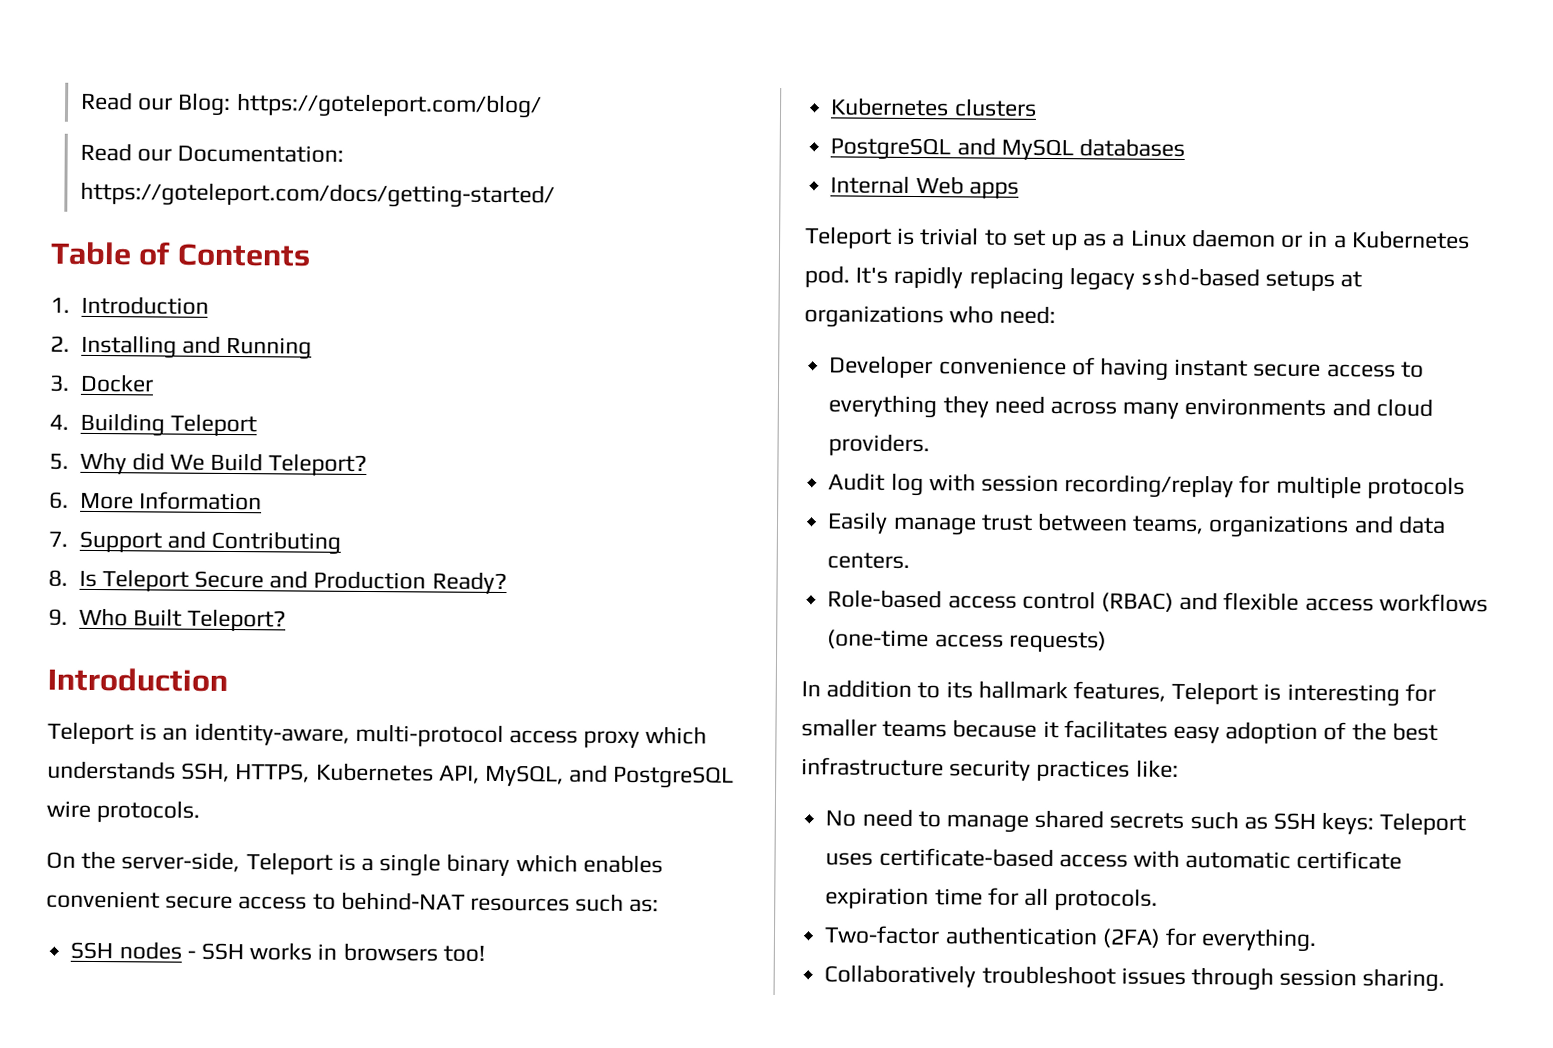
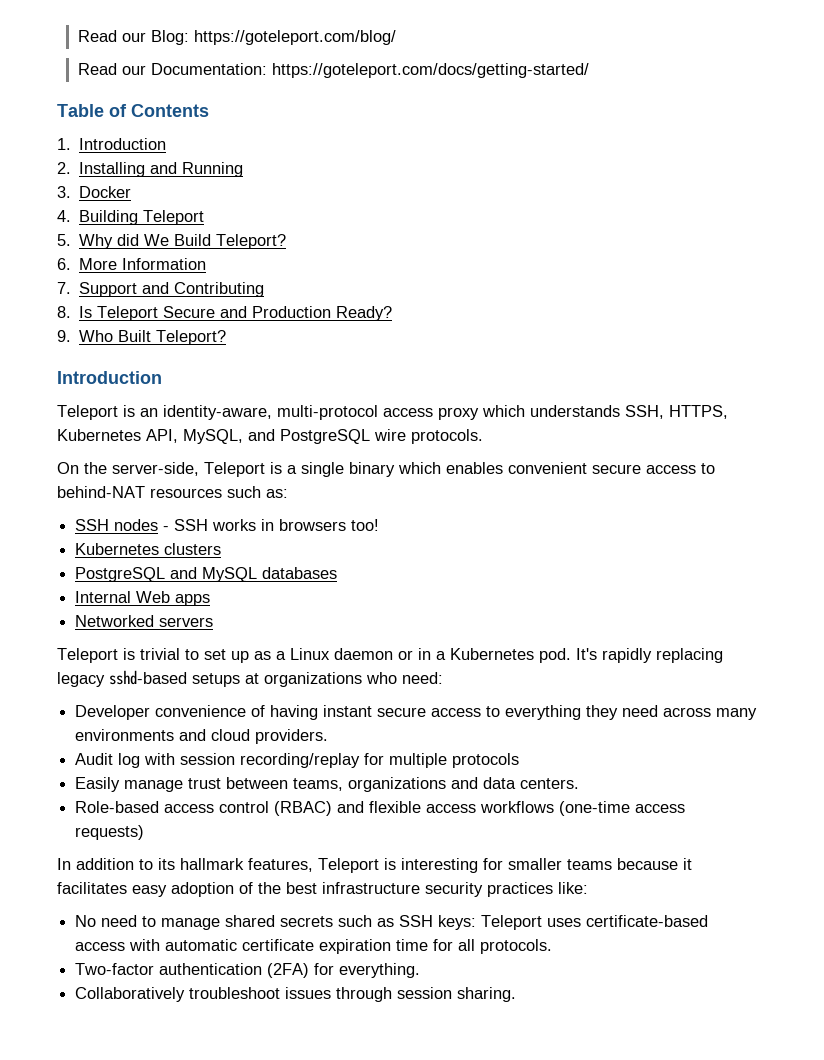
+ Networked servers

